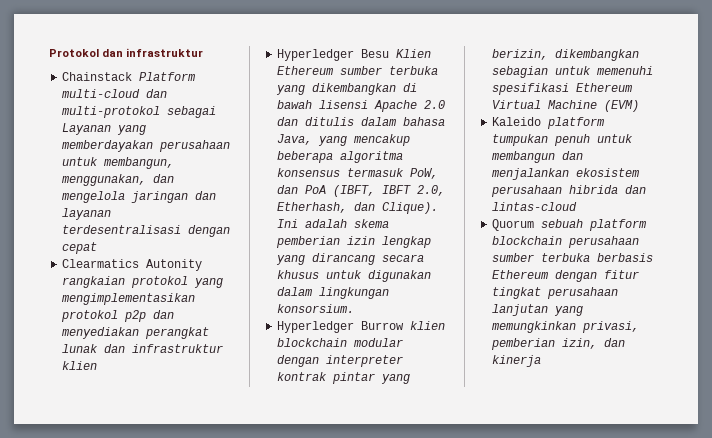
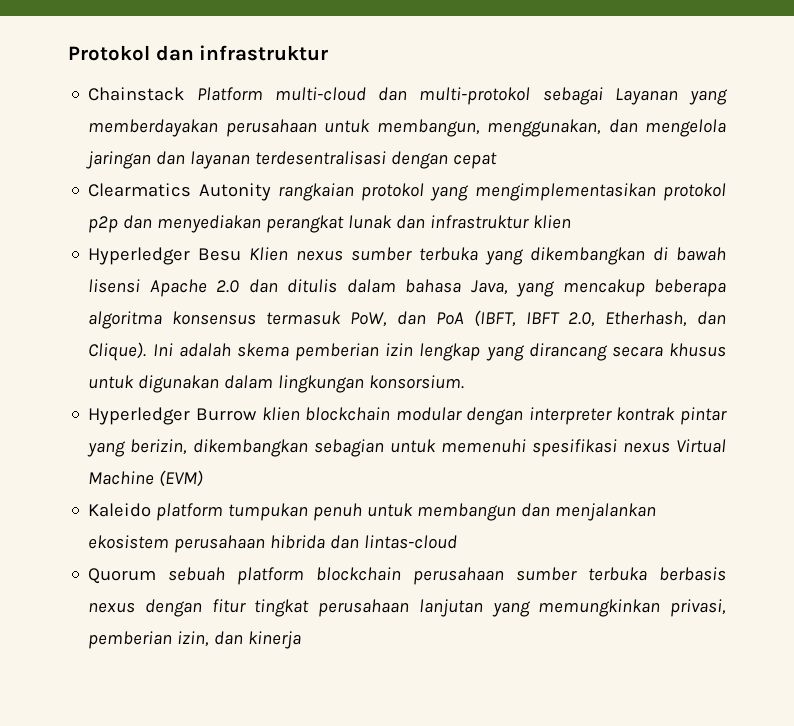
- Hyperledger Besu Klien Ethereum sumber terbuka yang dikembangkan di bawah lisensi Apache 2.0 dan ditulis dalam bahasa Java, yang mencakup beberapa algoritma konsensus termasuk PoW, dan PoA (IBFT, IBFT 2.0, Etherhash, dan Clique).
+ Hyperledger Besu Klien nexus sumber terbuka yang dikembangkan di bawah lisensi Apache 2.0 dan ditulis dalam bahasa Java, yang mencakup beberapa algoritma konsensus termasuk PoW, dan PoA (IBFT, IBFT 2.0, Etherhash, dan Clique).
- Hyperledger Burrow klien blockchain modular dengan interpreter kontrak pintar yang berizin, dikembangkan sebagian untuk memenuhi spesifikasi Ethereum Virtual Machine (EVM)
+ Hyperledger Burrow klien blockchain modular dengan interpreter kontrak pintar yang berizin, dikembangkan sebagian untuk memenuhi spesifikasi nexus Virtual Machine (EVM)
- Quorum sebuah platform blockchain perusahaan sumber terbuka berbasis Ethereum dengan fitur tingkat perusahaan lanjutan yang memungkinkan privasi, pemberian izin, dan kinerja
+ Quorum sebuah platform blockchain perusahaan sumber terbuka berbasis nexus dengan fitur tingkat perusahaan lanjutan yang memungkinkan privasi, pemberian izin, dan kinerja

